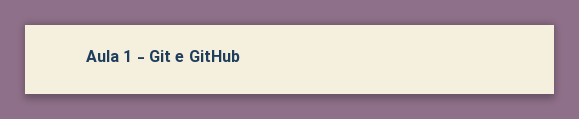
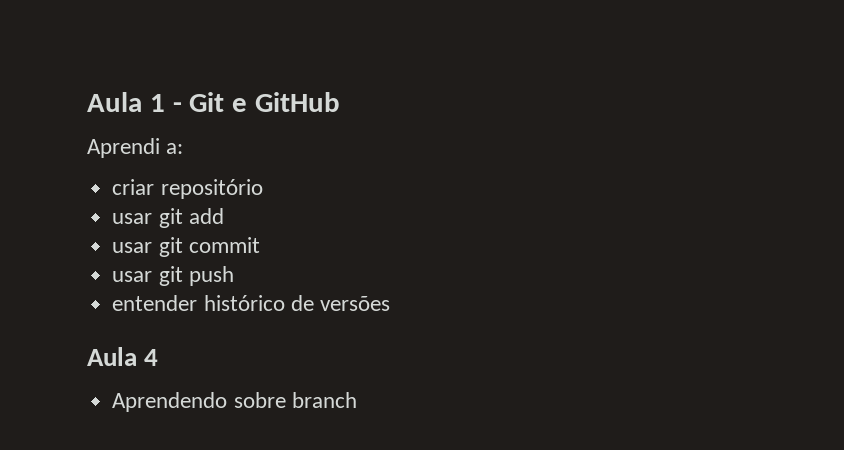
+ Aprendi a:
+ criar repositório
+ usar git add
+ usar git commit
+ usar git push
+ entender histórico de versões
+ Aula 4
+ Aprendendo sobre branch

